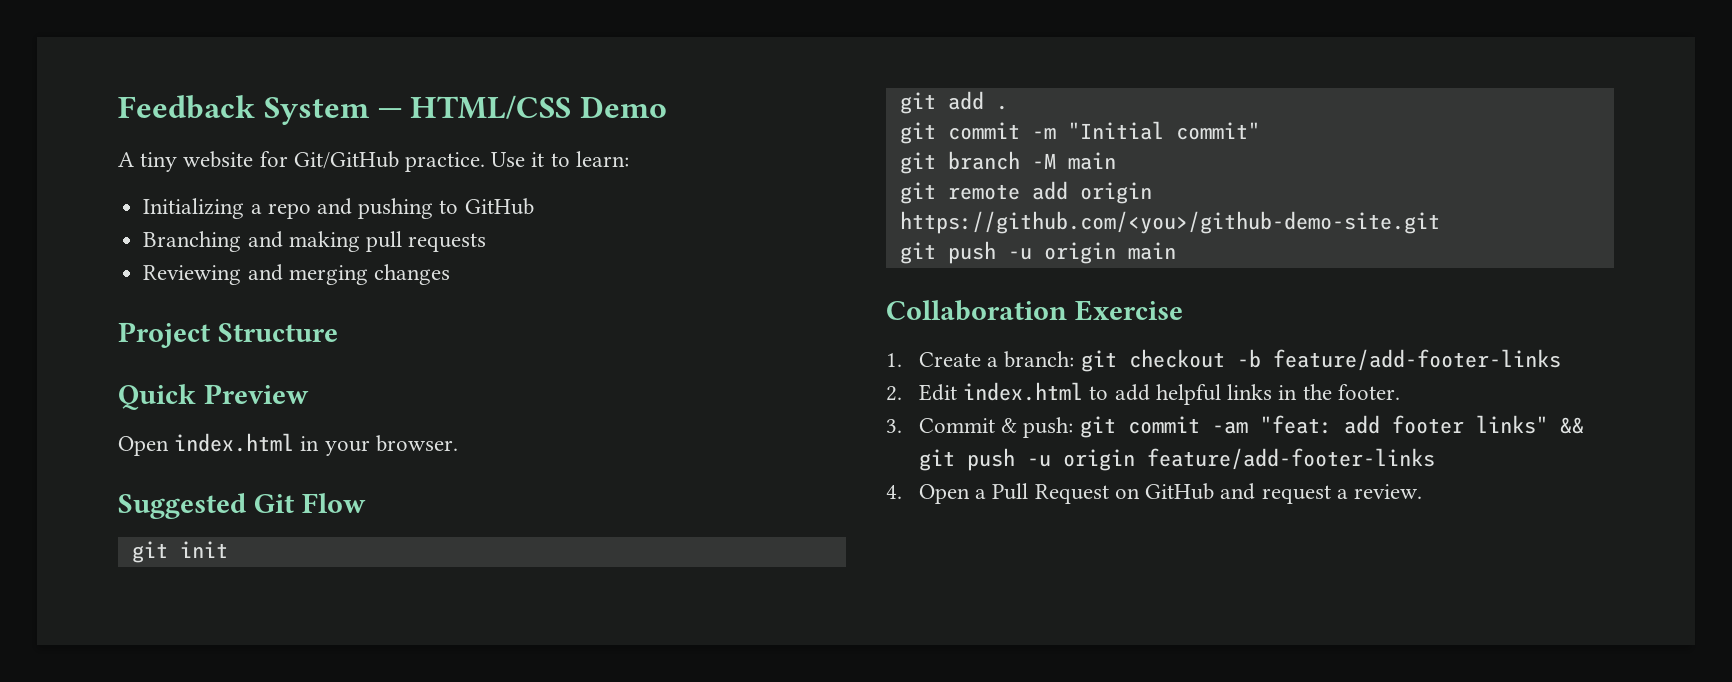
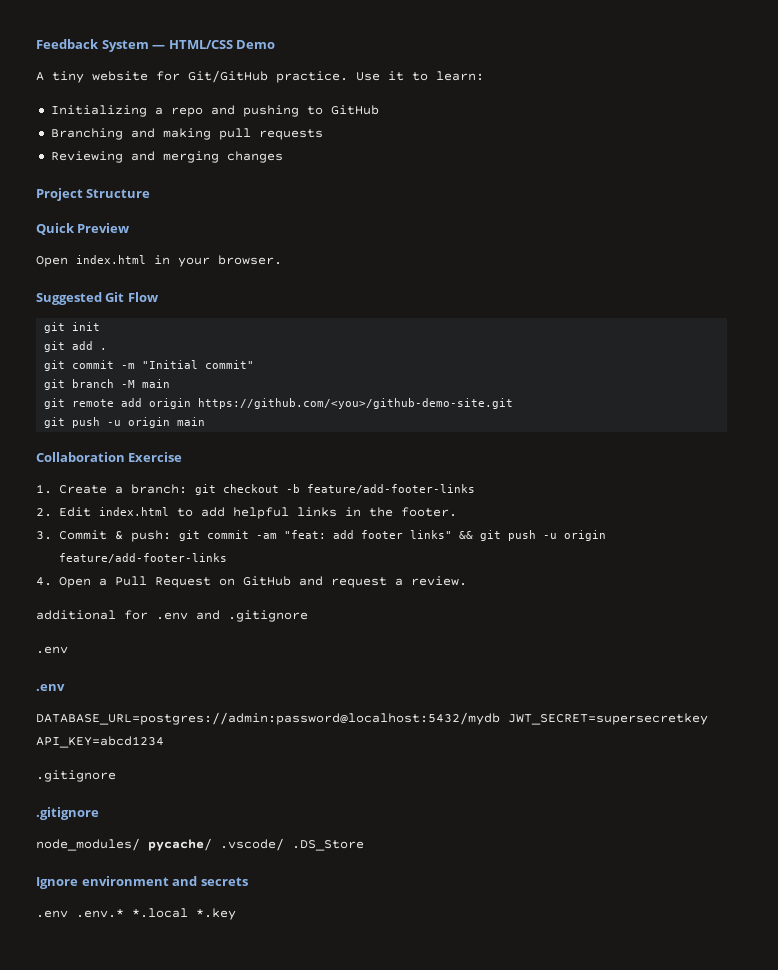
+ additional for .env and .gitignore
+ .env
+ .env
+ DATABASE_URL=postgres://admin:password@localhost:5432/mydb JWT_SECRET=supersecretkey API_KEY=abcd1234
+ .gitignore
+ .gitignore
+ node_modules/ pycache/ .vscode/ .DS_Store
+ Ignore environment and secrets
+ .env .env.* *.local *.key

